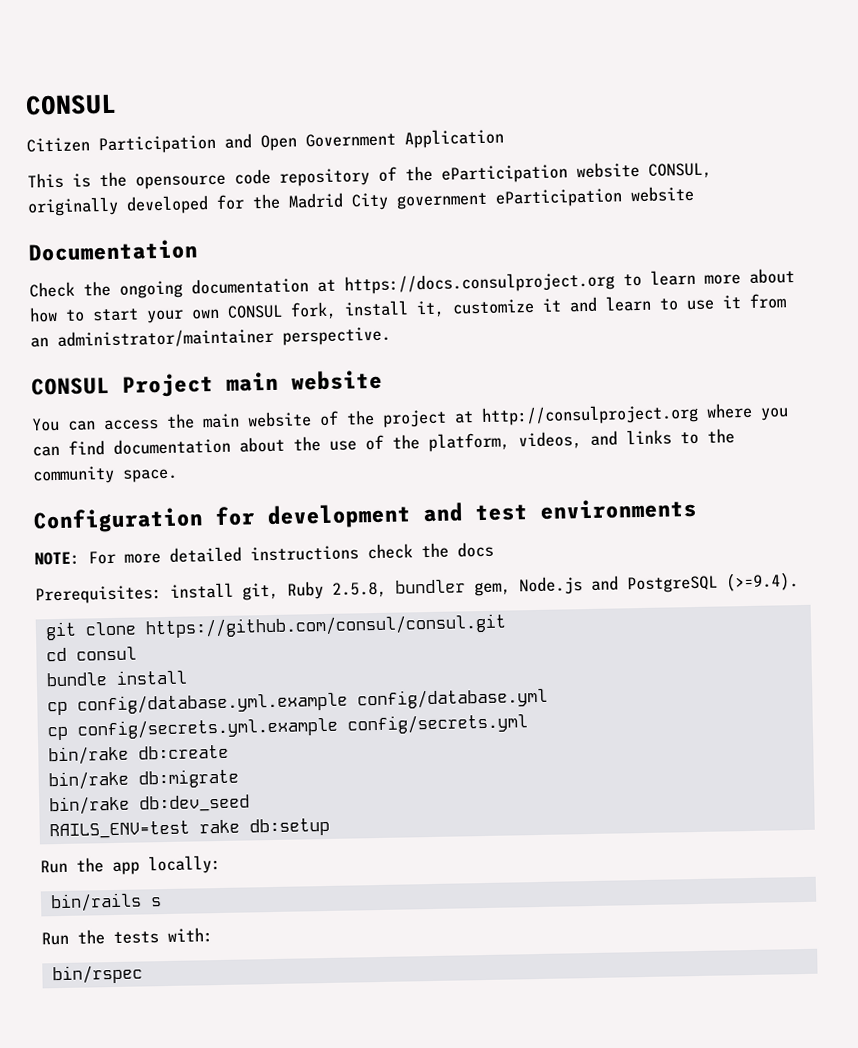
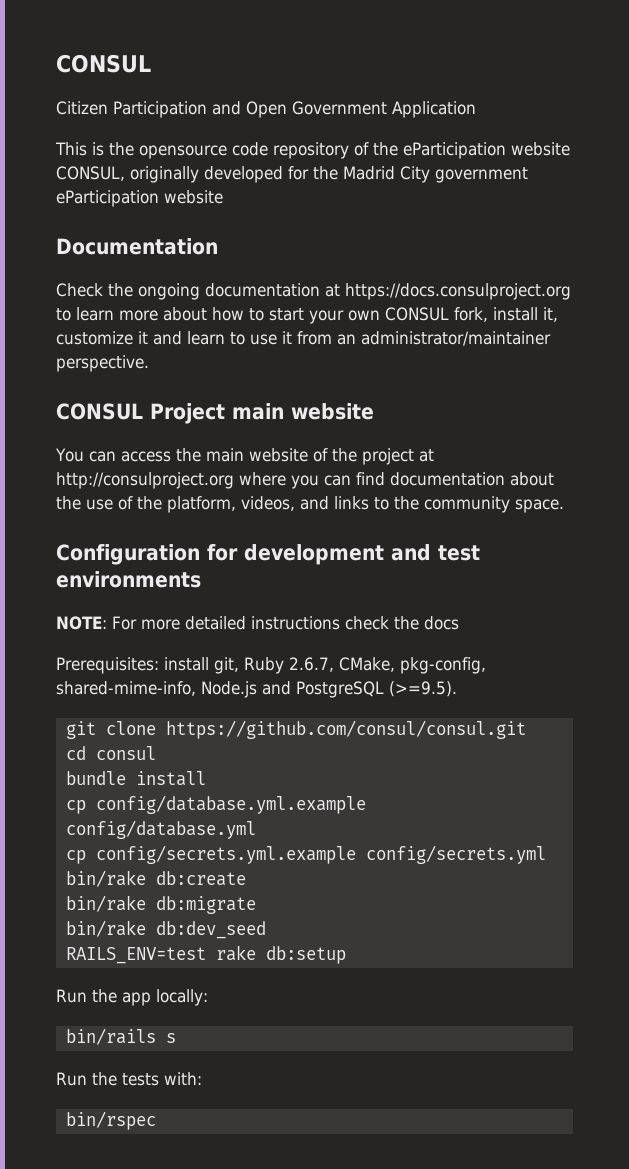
- Prerequisites: install git, Ruby 2.5.8, bundler gem, Node.js and PostgreSQL (>=9.4).
+ Prerequisites: install git, Ruby 2.6.7, CMake, pkg-config, shared-mime-info, Node.js and PostgreSQL (>=9.5).

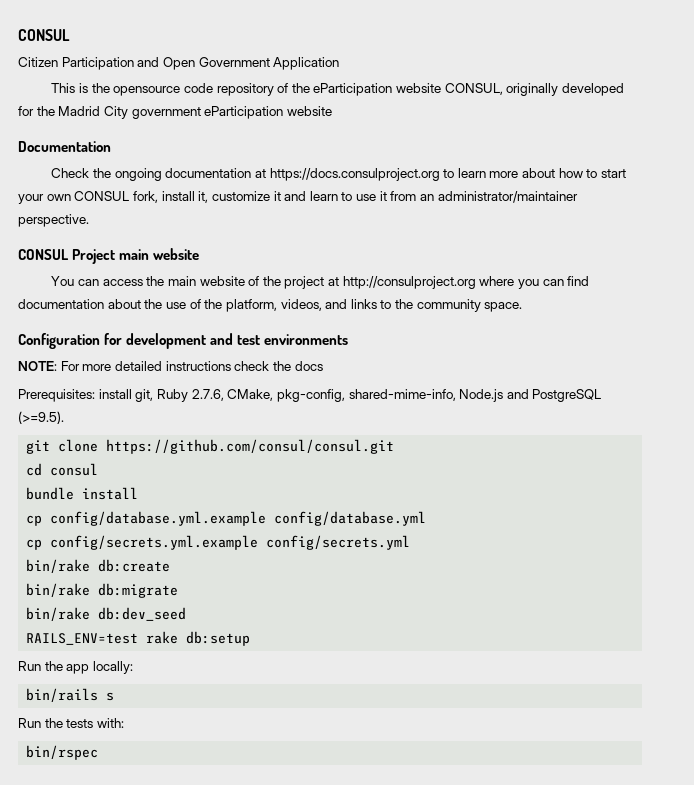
- Prerequisites: install git, Ruby 2.6.7, CMake, pkg-config, shared-mime-info, Node.js and PostgreSQL (>=9.5).
+ Prerequisites: install git, Ruby 2.7.6, CMake, pkg-config, shared-mime-info, Node.js and PostgreSQL (>=9.5).

